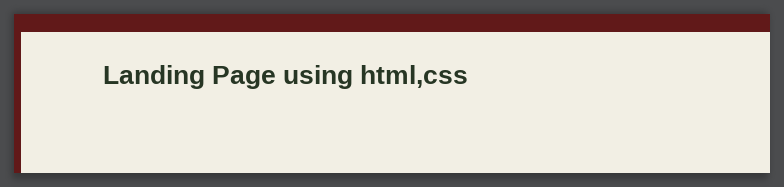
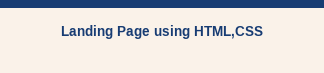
- Landing Page using html,css
+ Landing Page using HTML,CSS

